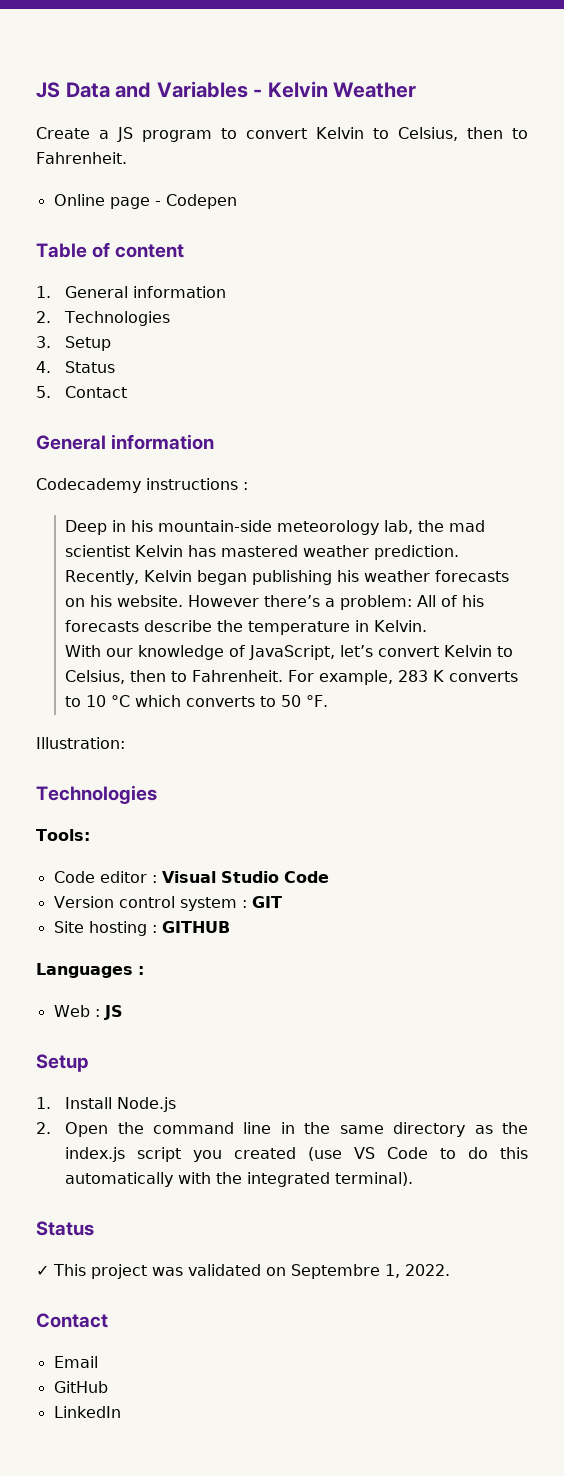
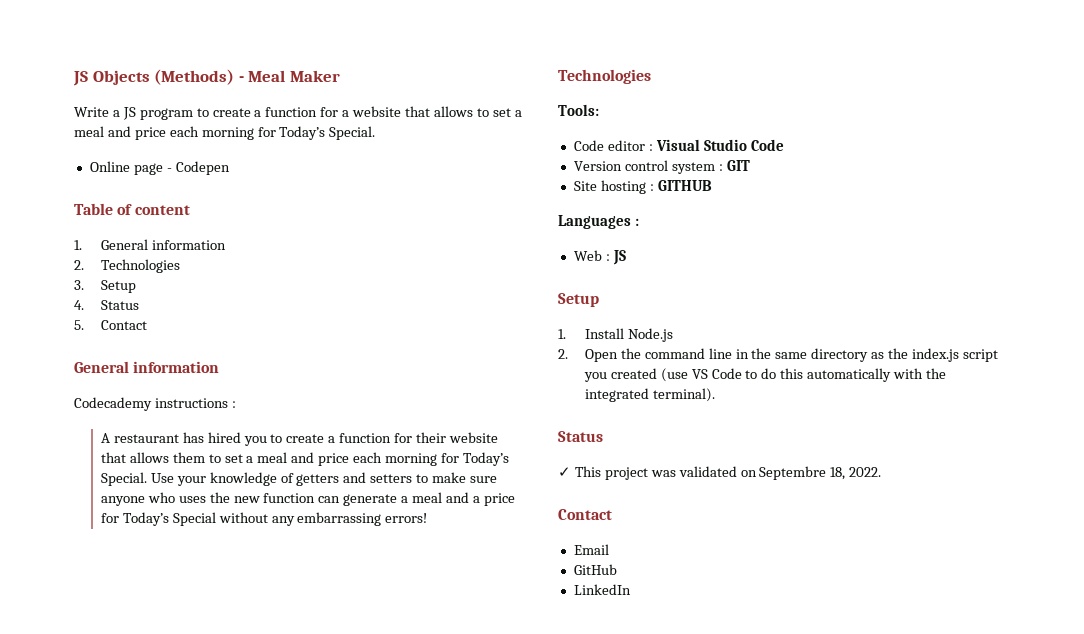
- JS Data and Variables - Kelvin Weather
- Create a JS program to convert Kelvin to Celsius, then to Fahrenheit.
+ JS Objects (Methods) - Meal Maker
+ Write a JS program to create a function for a website that allows to set a meal and price each morning for Today’s Special.
- Deep in his mountain-side meteorology lab, the mad scientist Kelvin has mastered weather prediction. Recently, Kelvin began publishing his weather forecasts on his website. However there’s a problem: All of his forecasts describe the temperature in Kelvin.
- With our knowledge of JavaScript, let’s convert Kelvin to Celsius, then to Fahrenheit. For example, 283 K converts to 10 °C which converts to 50 °F.
- Illustration:
+ A restaurant has hired you to create a function for their website that allows them to set a meal and price each morning for Today’s Special. Use your knowledge of getters and setters to make sure anyone who uses the new function can generate a meal and a price for Today’s Special without any embarrassing errors!
- ✓ This project was validated on Septembre 1, 2022.
+ ✓ This project was validated on Septembre 18, 2022.

